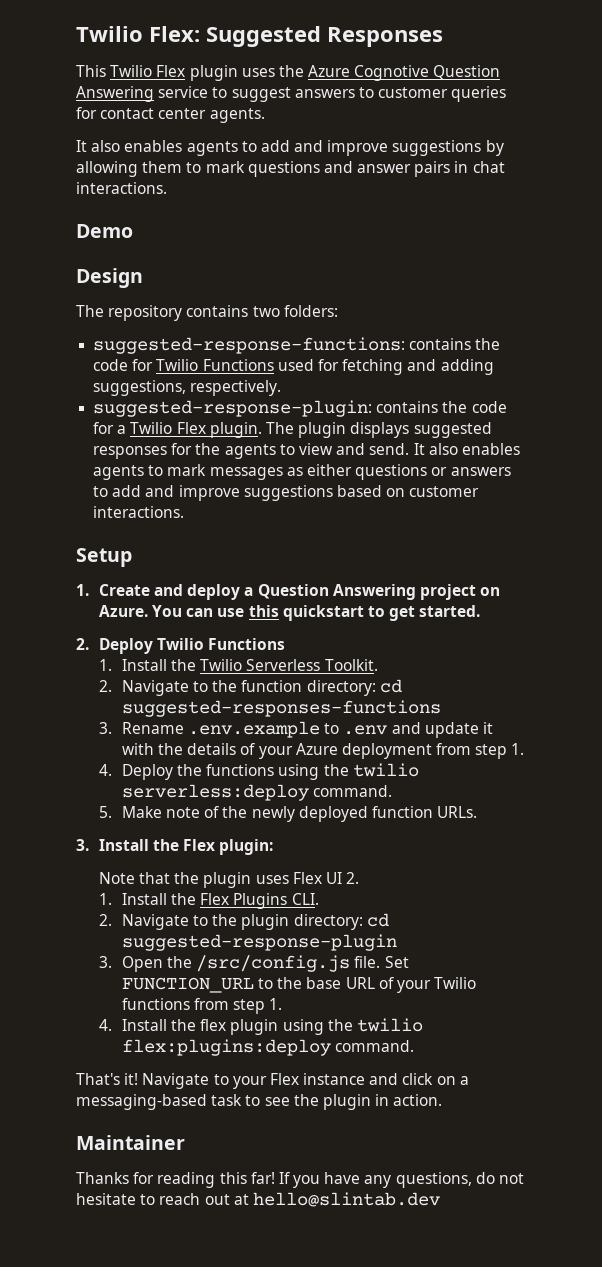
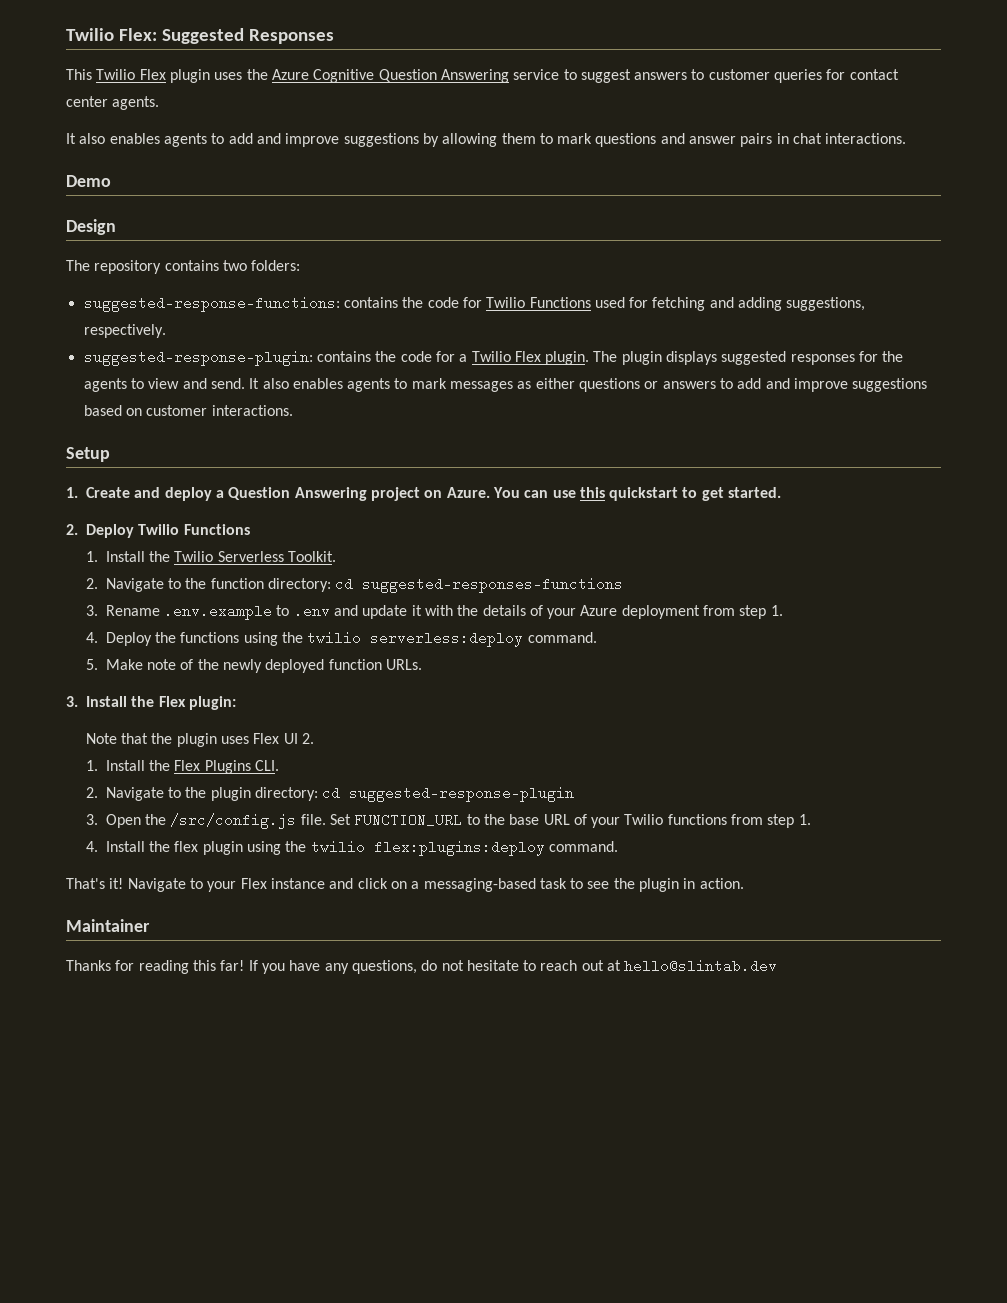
- This Twilio Flex plugin uses the Azure Cognotive Question Answering service to suggest answers to customer queries for contact center agents.
+ This Twilio Flex plugin uses the Azure Cognitive Question Answering service to suggest answers to customer queries for contact center agents.

